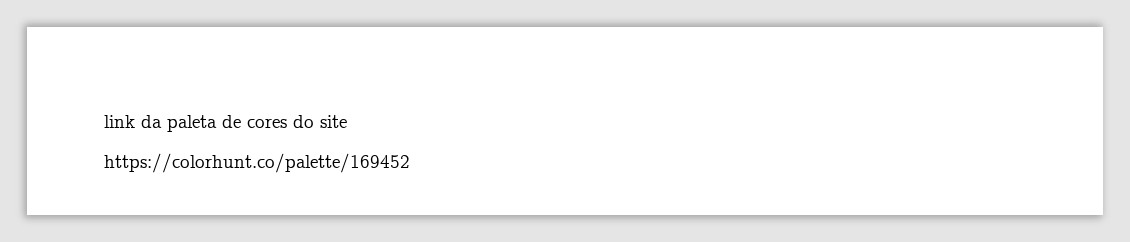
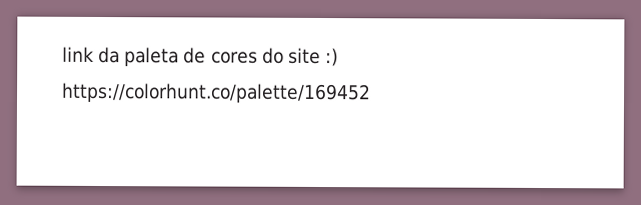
- link da paleta de cores do site
+ link da paleta de cores do site :)

